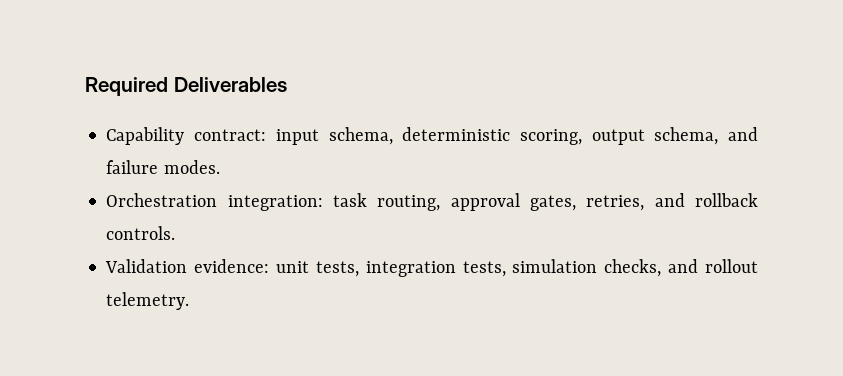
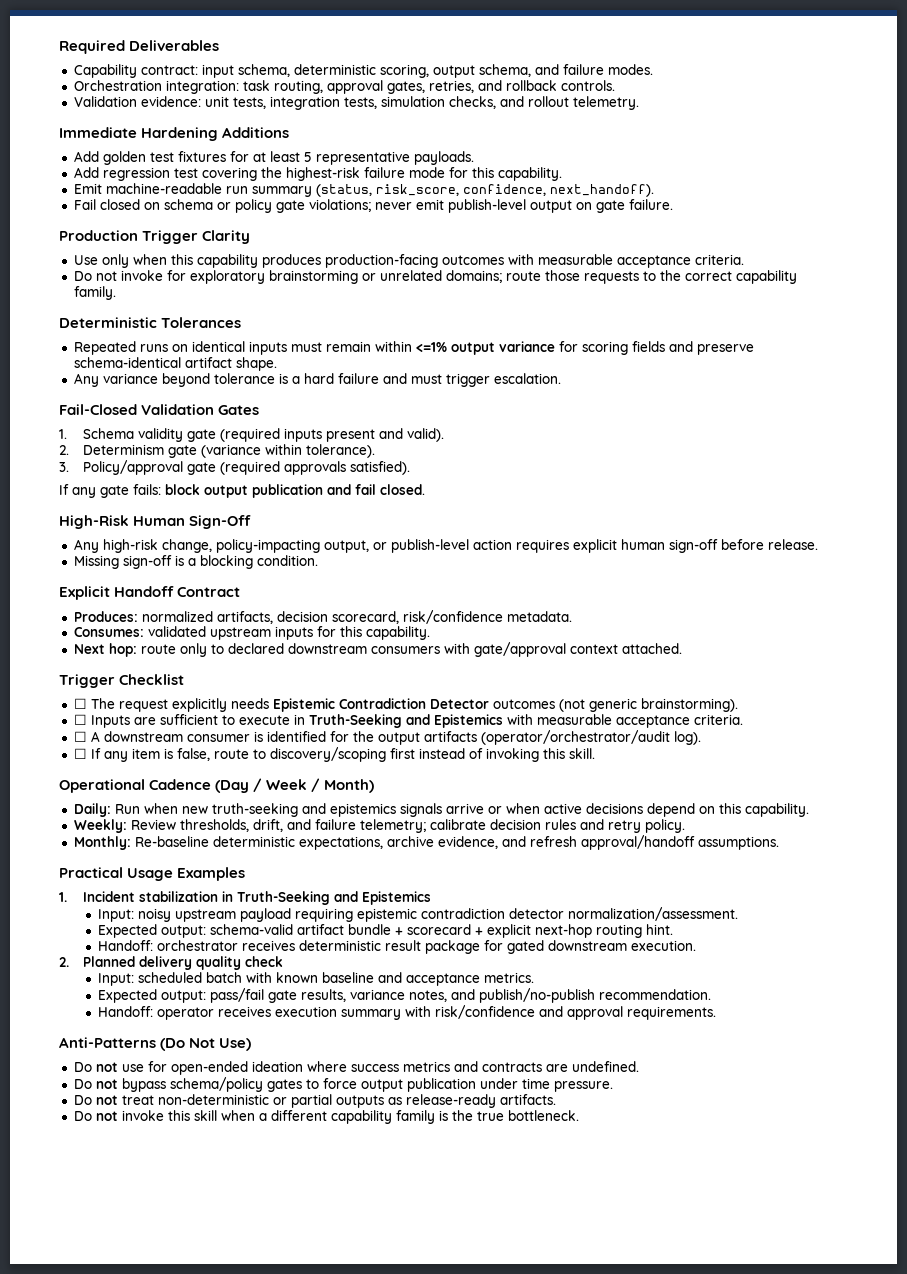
+ Immediate Hardening Additions
+ Add golden test fixtures for at least 5 representative payloads.
+ Add regression test covering the highest-risk failure mode for this capability.
+ Emit machine-readable run summary (status, risk_score, confidence, next_handoff).
+ Fail closed on schema or policy gate violations; never emit publish-level output on gate failure.
+ Production Trigger Clarity
+ Use only when this capability produces production-facing outcomes with measurable acceptance criteria.
+ Do not invoke for exploratory brainstorming or unrelated domains; route those requests to the correct capability family.
+ Deterministic Tolerances
+ Repeated runs on identical inputs must remain within <=1% output variance for scoring fields and preserve schema-identical artifact shape.
+ Any variance beyond tolerance is a hard failure and must trigger escalation.
+ Fail-Closed Validation Gates
+ 1. Schema validity gate (required inputs present and valid).
+ 2. Determinism gate (variance within tolerance).
+ 3. Policy/approval gate (required approvals satisfied).
+ If any gate fails: block output publication and fail closed.
+ High-Risk Human Sign-Off
+ Any high-risk change, policy-impacting output, or publish-level action requires explicit human sign-off before release.
+ Missing sign-off is a blocking condition.
+ Explicit Handoff Contract
+ Produces: normalized artifacts, decision scorecard, risk/confidence metadata.
+ Consumes: validated upstream inputs for this capability.
+ Next hop: route only to declared downstream consumers with gate/approval context attached.
+ Trigger Checklist
+ ☐ The request explicitly needs Epistemic Contradiction Detector outcomes (not generic brainstorming).
+ ☐ Inputs are sufficient to execute in Truth-Seeking and Epistemics with measurable acceptance criteria.
+ ☐ A downstream consumer is identified for the output artifacts (operator/orchestrator/audit log).
+ ☐ If any item is false, route to discovery/scoping first instead of invoking this skill.
+ Operational Cadence (Day / Week / Month)
+ Daily: Run when new truth-seeking and epistemics signals arrive or when active decisions depend on this capability.
+ Weekly: Review thresholds, drift, and failure telemetry; calibrate decision rules and retry policy.
+ Monthly: Re-baseline deterministic expectations, archive evidence, and refresh approval/handoff assumptions.
+ Practical Usage Examples
+ 1. Incident stabilization in Truth-Seeking and Epistemics
+ Input: noisy upstream payload requiring epistemic contradiction detector normalization/assessment.
+ Expected output: schema-valid artifact bundle + scorecard + explicit next-hop routing hint.
+ Handoff: orchestrator receives deterministic result package for gated downstream execution.
+ 2. Planned delivery quality check
+ Input: scheduled batch with known baseline and acceptance metrics.
+ Expected output: pass/fail gate results, variance notes, and publish/no-publish recommendation.
+ Handoff: operator receives execution summary with risk/confidence and approval requirements.
+ Anti-Patterns (Do Not Use)
+ Do not use for open-ended ideation where success metrics and contracts are undefined.
+ Do not bypass schema/policy gates to force output publication under time pressure.
+ Do not treat non-deterministic or partial outputs as release-ready artifacts.
+ Do not invoke this skill when a different capability family is the true bottleneck.

